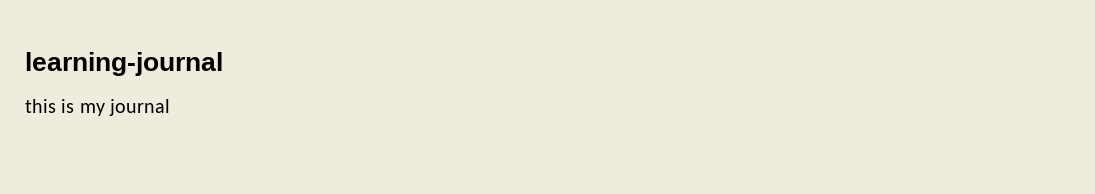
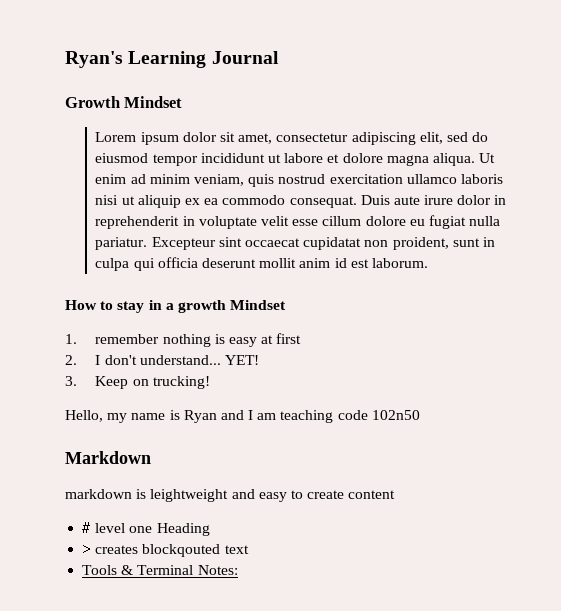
- learning-journal
- this is my journal
+ Ryan's Learning Journal
+ Growth Mindset
+ Lorem ipsum dolor sit amet, consectetur adipiscing elit, sed do eiusmod tempor incididunt ut labore et dolore magna aliqua. Ut enim ad minim veniam, quis nostrud exercitation ullamco laboris nisi ut aliquip ex ea commodo consequat. Duis aute irure dolor in reprehenderit in voluptate velit esse cillum dolore eu fugiat nulla pariatur. Excepteur sint occaecat cupidatat non proident, sunt in culpa qui officia deserunt mollit anim id est laborum.
+ How to stay in a growth Mindset
+ 1. remember nothing is easy at first
+ 2. I don't understand... YET!
+ 3. Keep on trucking!
+ Hello, my name is Ryan and I am teaching code 102n50
+ Markdown
+ markdown is leightweight and easy to create content
+ # level one Heading
+ > creates blockqouted text
+ Tools & Terminal Notes:

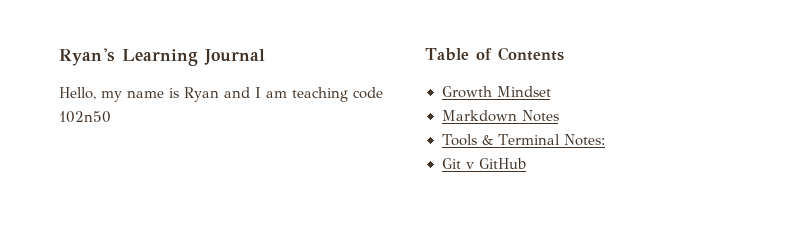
- Growth Mindset
- Lorem ipsum dolor sit amet, consectetur adipiscing elit, sed do eiusmod tempor incididunt ut labore et dolore magna aliqua. Ut enim ad minim veniam, quis nostrud exercitation ullamco laboris nisi ut aliquip ex ea commodo consequat. Duis aute irure dolor in reprehenderit in voluptate velit esse cillum dolore eu fugiat nulla pariatur. Excepteur sint occaecat cupidatat non proident, sunt in culpa qui officia deserunt mollit anim id est laborum.
- How to stay in a growth Mindset
- 1. remember nothing is easy at first
- 2. I don't understand... YET!
- 3. Keep on trucking!
- Markdown
- markdown is leightweight and easy to create content
- # level one Heading
- > creates blockqouted text
+ Table of Contents
+ Growth Mindset
+ Markdown Notes
+ Git v GitHub

